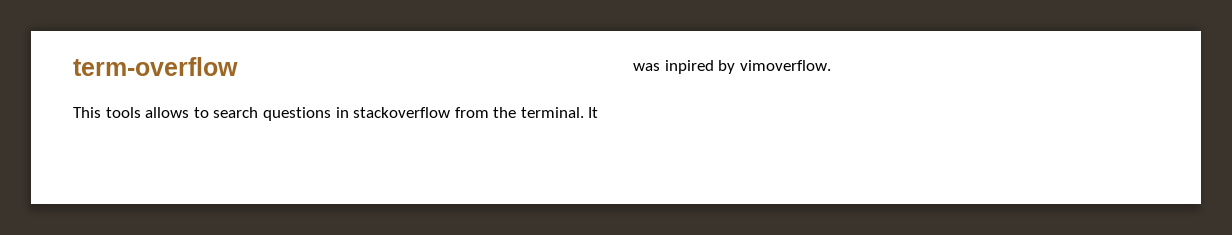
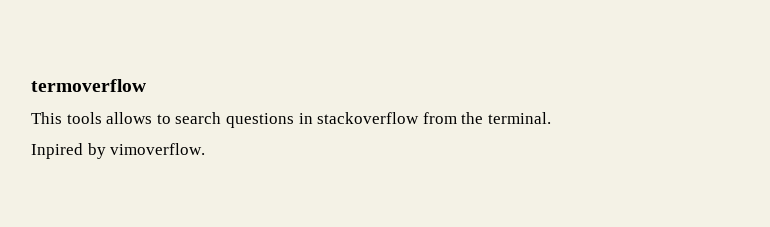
- term-overflow
+ termoverflow
- This tools allows to search questions in stackoverflow from the terminal. It was inpired by vimoverflow.
+ This tools allows to search questions in stackoverflow from the terminal.
+ Inpired by vimoverflow.

